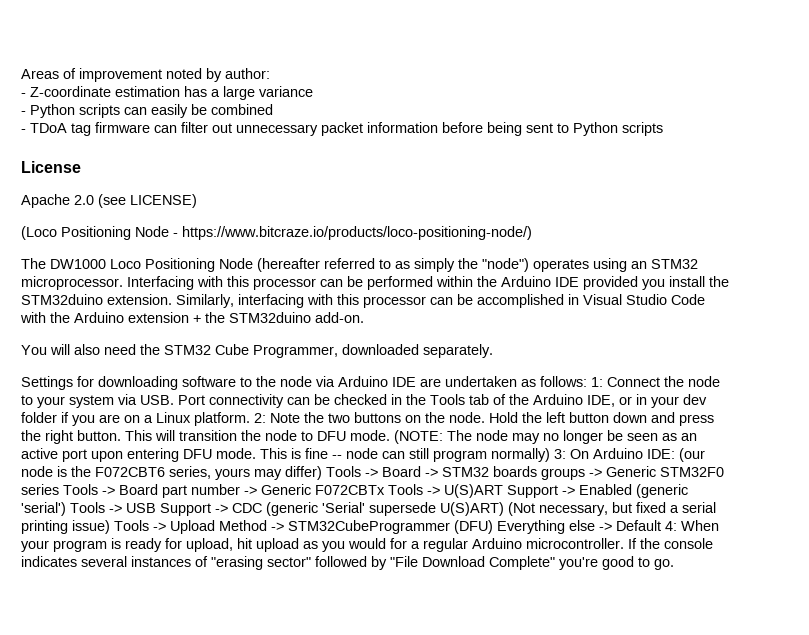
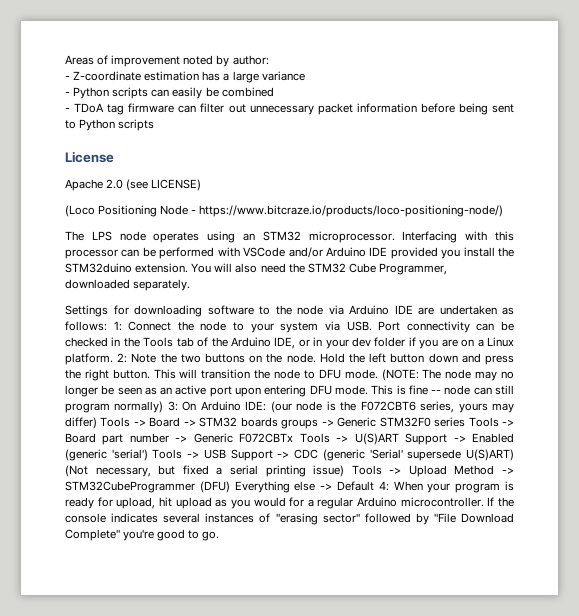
- The DW1000 Loco Positioning Node (hereafter referred to as simply the "node") operates using an STM32 microprocessor.
+ The LPS node operates using an STM32 microprocessor.
- Interfacing with this processor can be performed within the Arduino IDE provided you install the STM32duino extension. Similarly, interfacing with this processor can be accomplished in Visual Studio Code with the Arduino extension + the STM32duino add-on.
- You will also need the STM32 Cube Programmer, downloaded separately.
+ Interfacing with this processor can be performed with VSCode and/or Arduino IDE provided you install the STM32duino extension. You will also need the STM32 Cube Programmer, downloaded separately.

